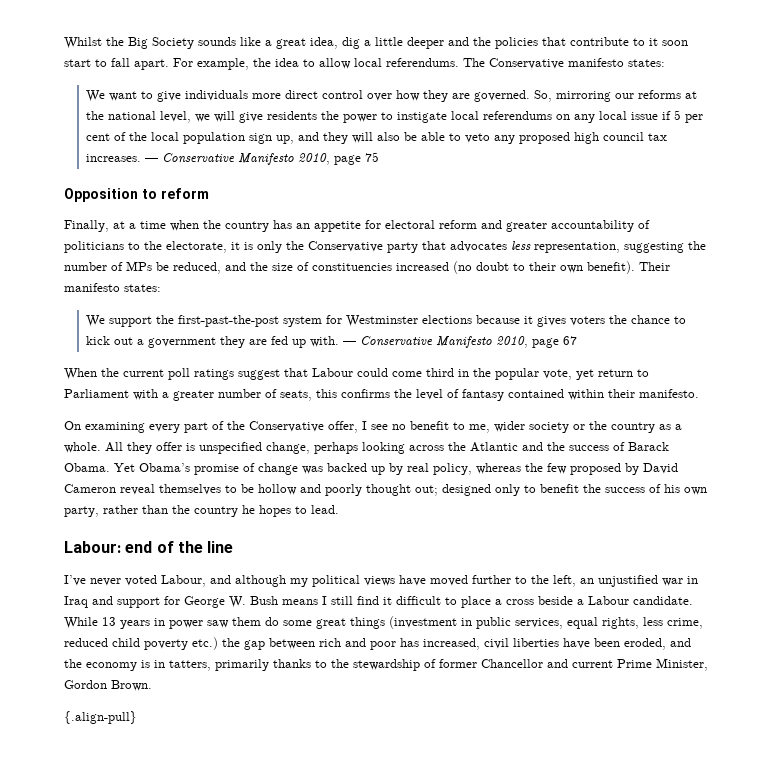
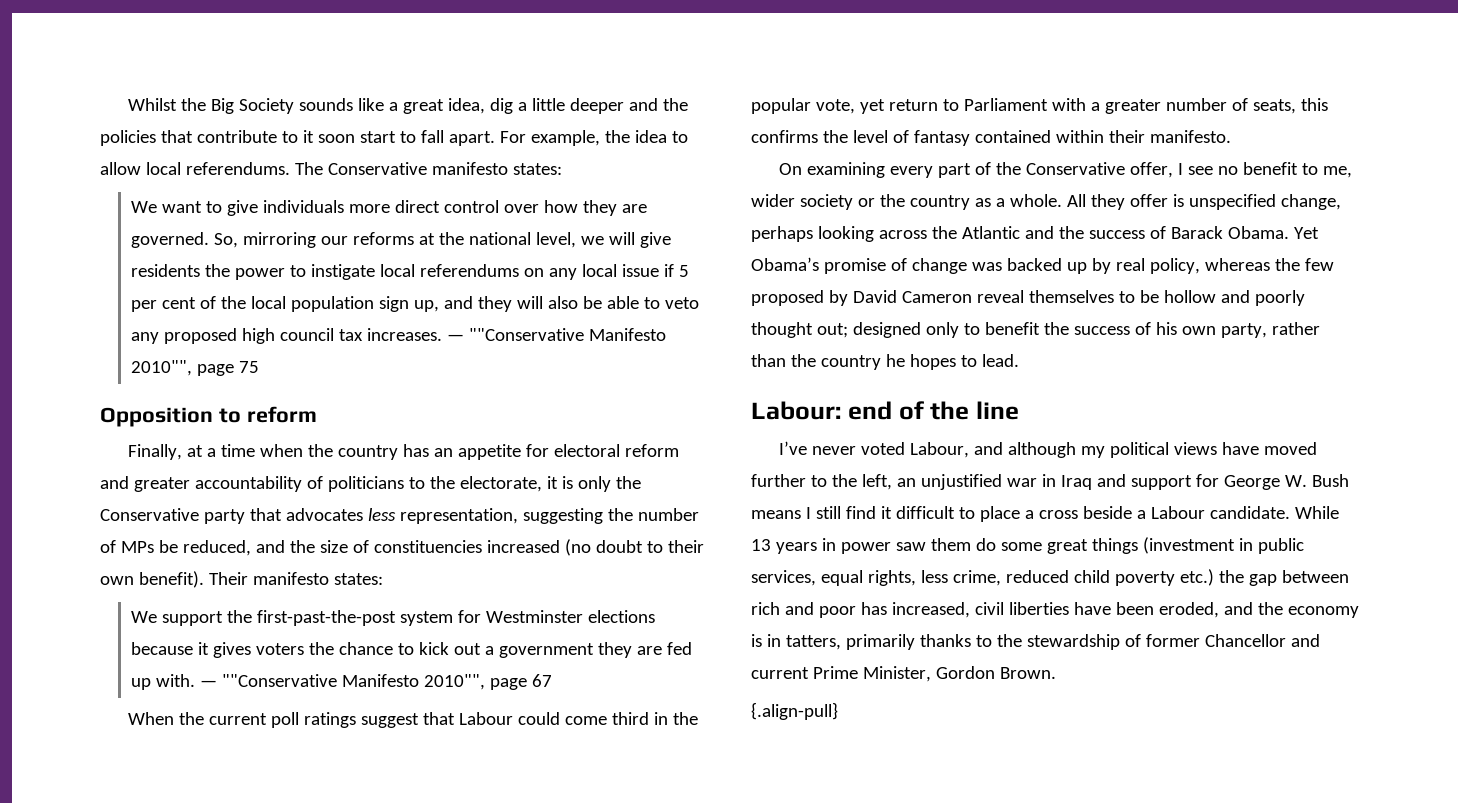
- — Conservative Manifesto 2010, page 75
+ — ""Conservative Manifesto 2010"", page 75
- — Conservative Manifesto 2010, page 67
+ — ""Conservative Manifesto 2010"", page 67

